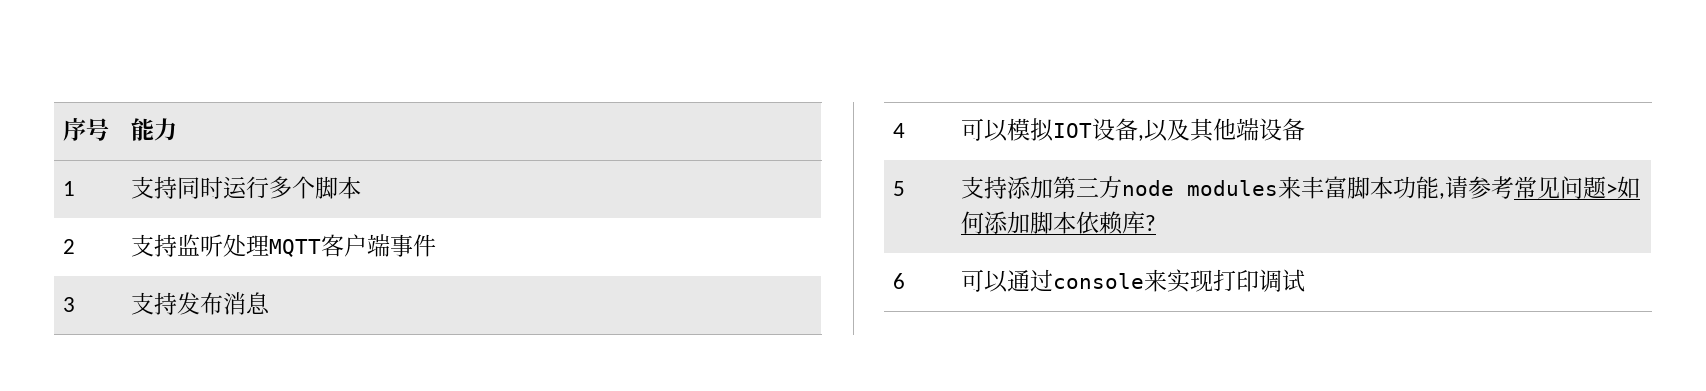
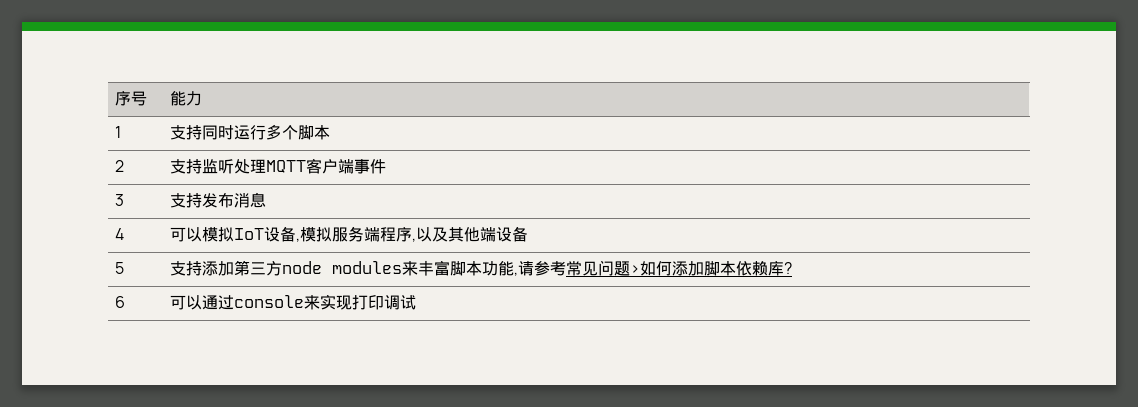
- 4 | 可以模拟IOT设备,以及其他端设备
+ 4 | 可以模拟IoT设备,模拟服务端程序,以及其他端设备

